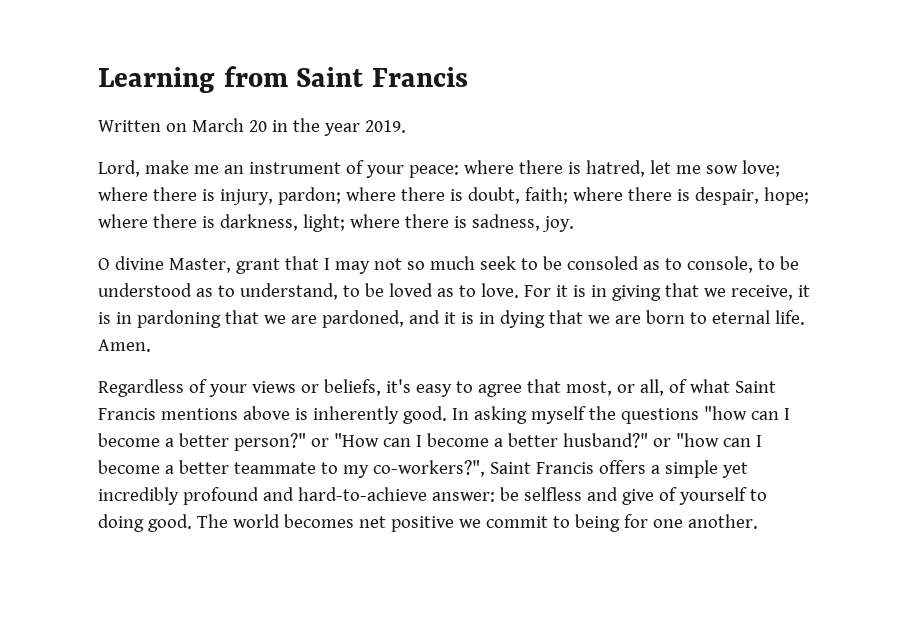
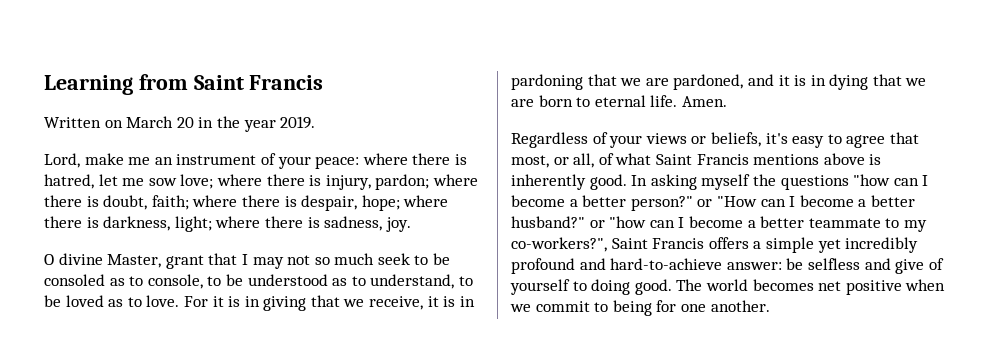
- The world becomes net positive we commit to being for one another.
+ The world becomes net positive when we commit to being for one another.

